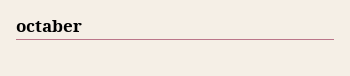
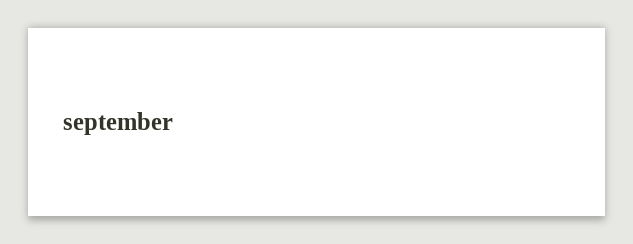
- octaber
+ september

